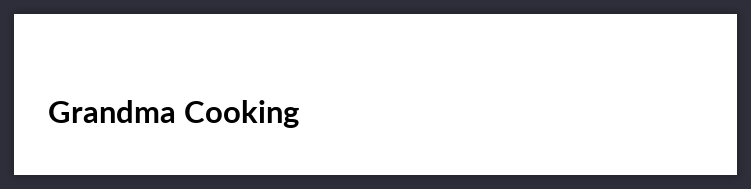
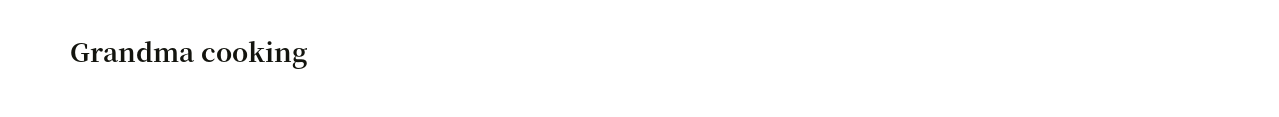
- Grandma Cooking
+ Grandma cooking

